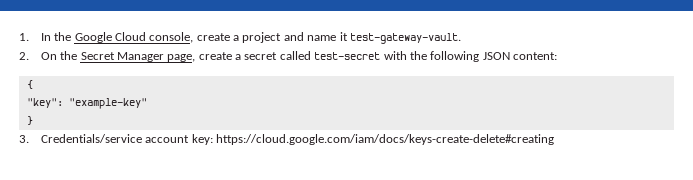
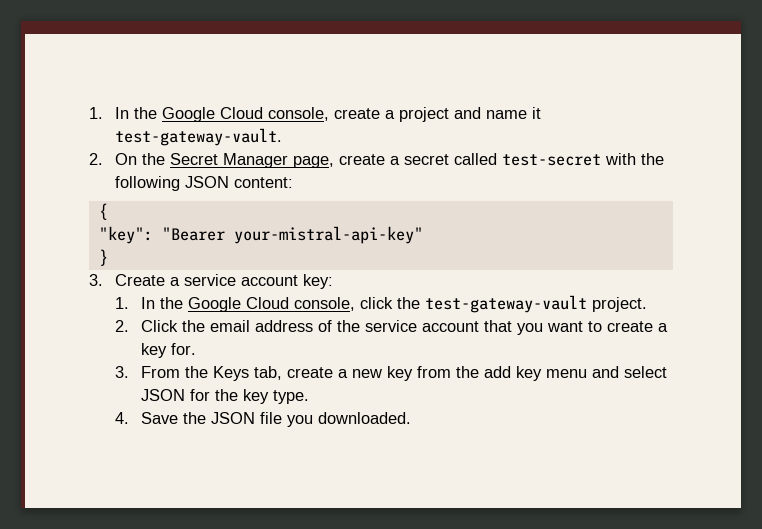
- "key": "example-key"
+ "key": "Bearer your-mistral-api-key"
- 3. Credentials/service account key: https://cloud.google.com/iam/docs/keys-create-delete#creating
+ 3. Create a service account key:
+ 1. In the Google Cloud console, click the test-gateway-vault project.
+ 2. Click the email address of the service account that you want to create a key for.
+ 3. From the Keys tab, create a new key from the add key menu and select JSON for the key type.
+ 4. Save the JSON file you downloaded.

